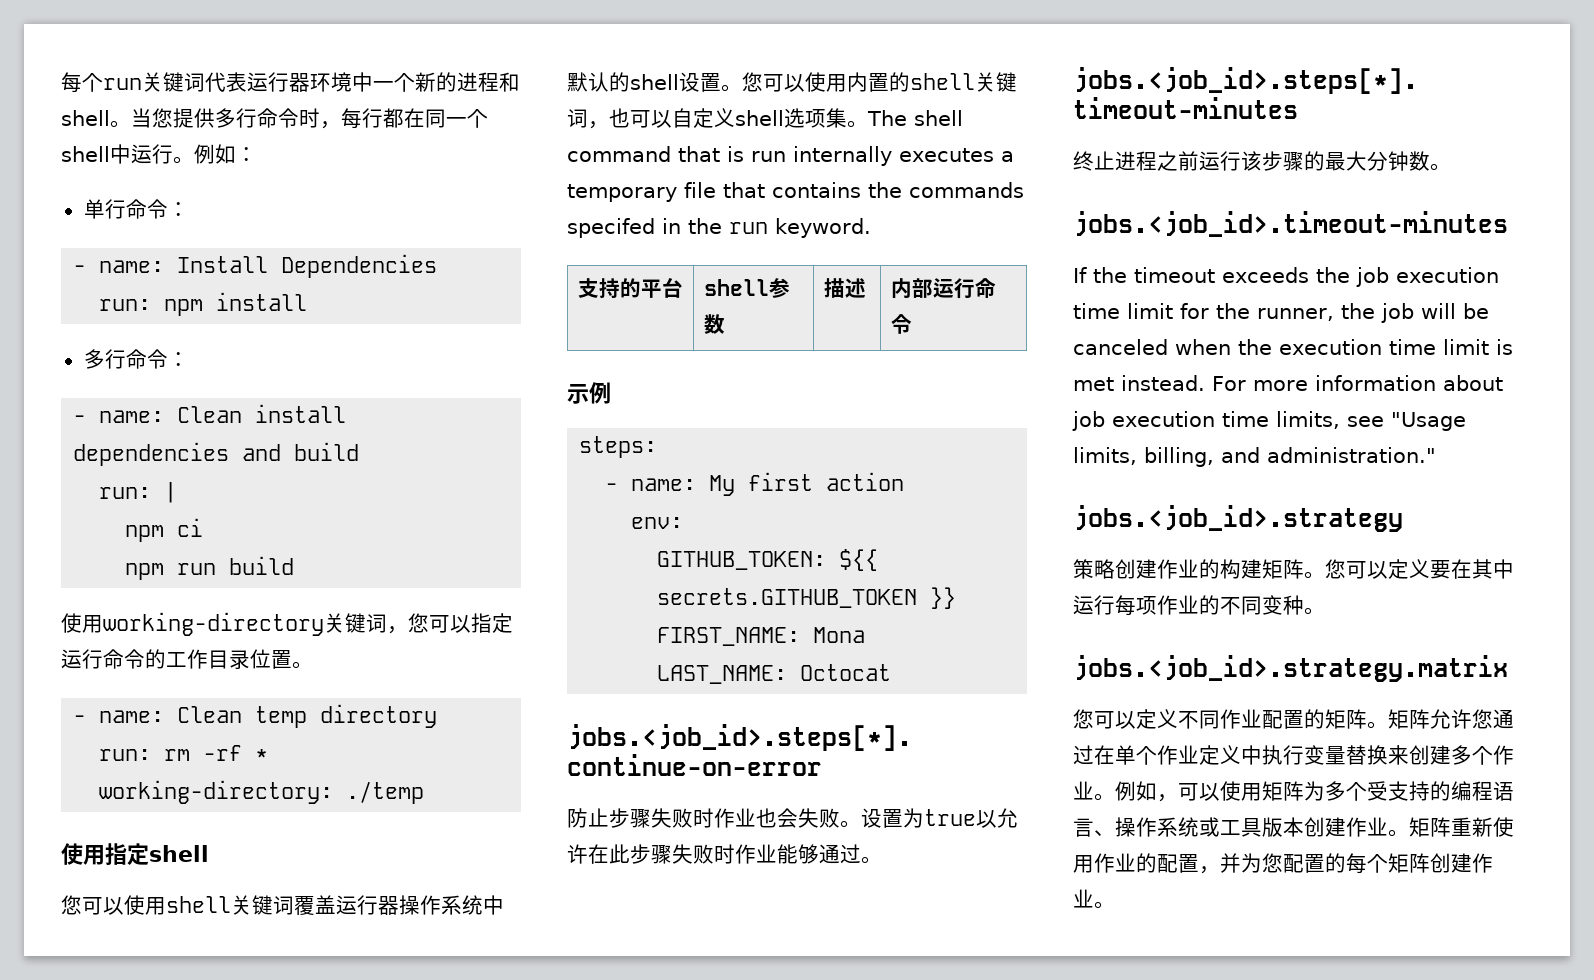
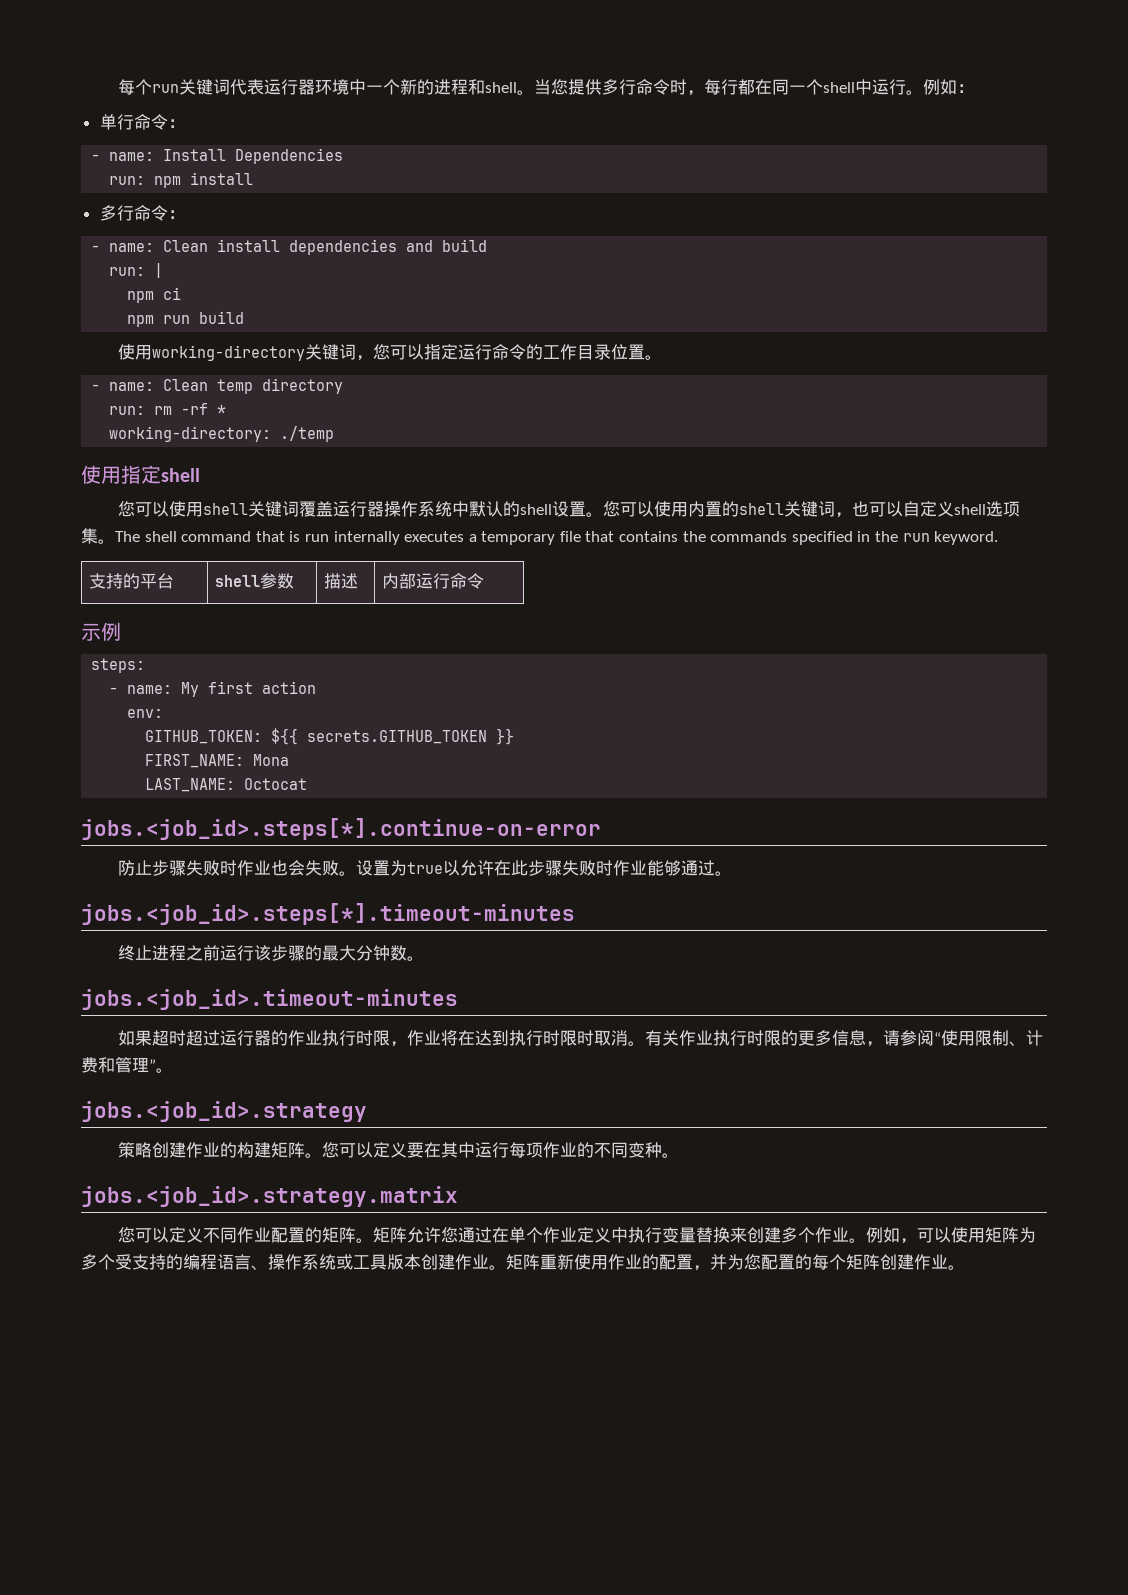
- The shell command that is run internally executes a temporary file that contains the commands specifed in the run keyword.
+ The shell command that is run internally executes a temporary file that contains the commands specified in the run keyword.
- If the timeout exceeds the job execution time limit for the runner, the job will be canceled when the execution time limit is met instead. For more information about job execution time limits, see "Usage limits, billing, and administration."
+ 如果超时超过运行器的作业执行时限，作业将在达到执行时限时取消。有关作业执行时限的更多信息，请参阅“使用限制、计费和管理”。

